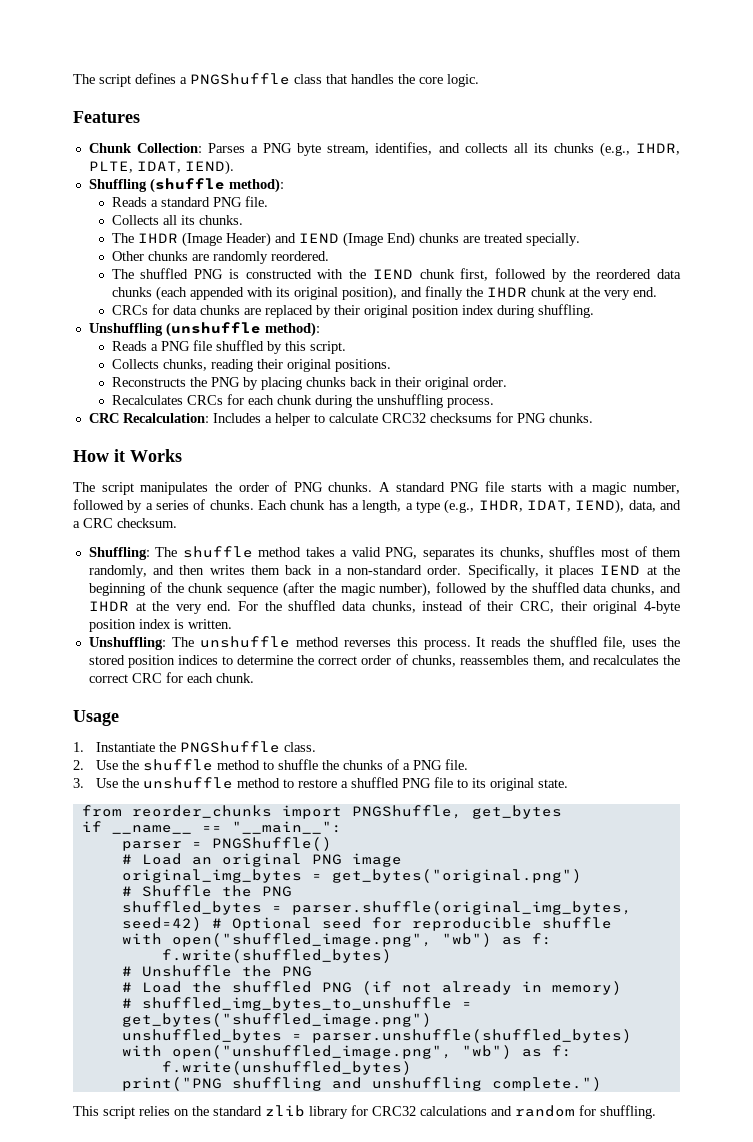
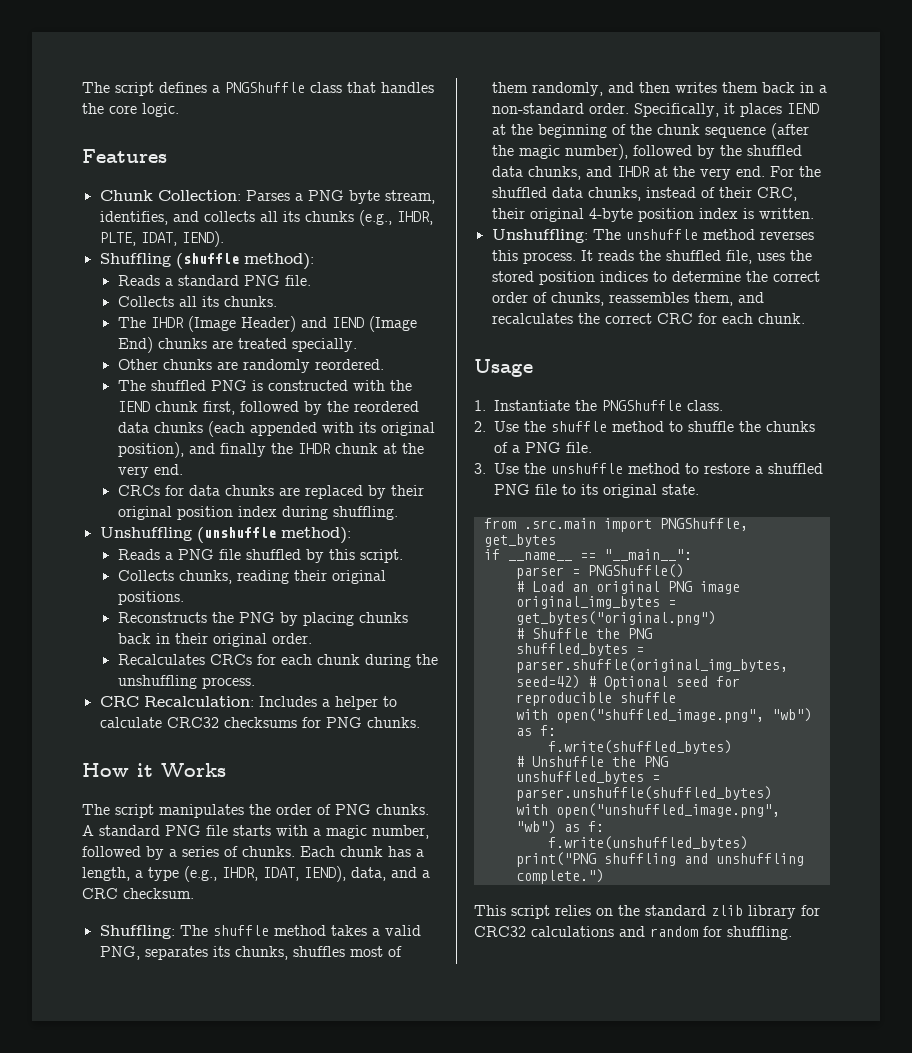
- from reorder_chunks import PNGShuffle, get_bytes
+ from .src.main import PNGShuffle, get_bytes
- # Load the shuffled PNG (if not already in memory)
- # shuffled_img_bytes_to_unshuffle = get_bytes("shuffled_image.png")

